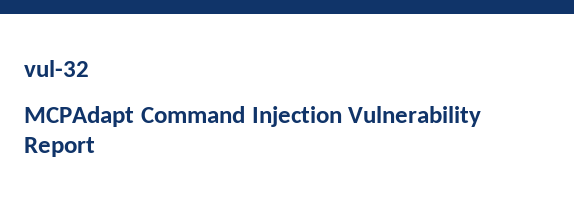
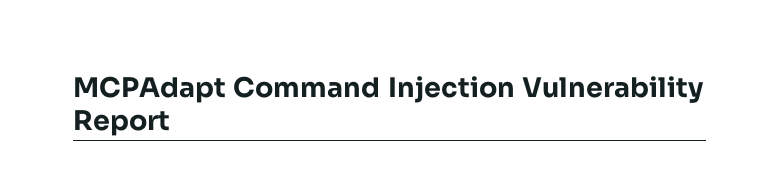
- vul-32

